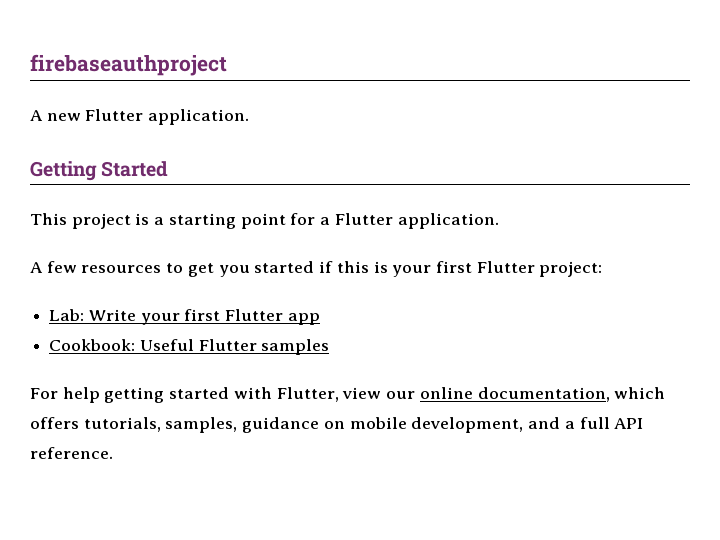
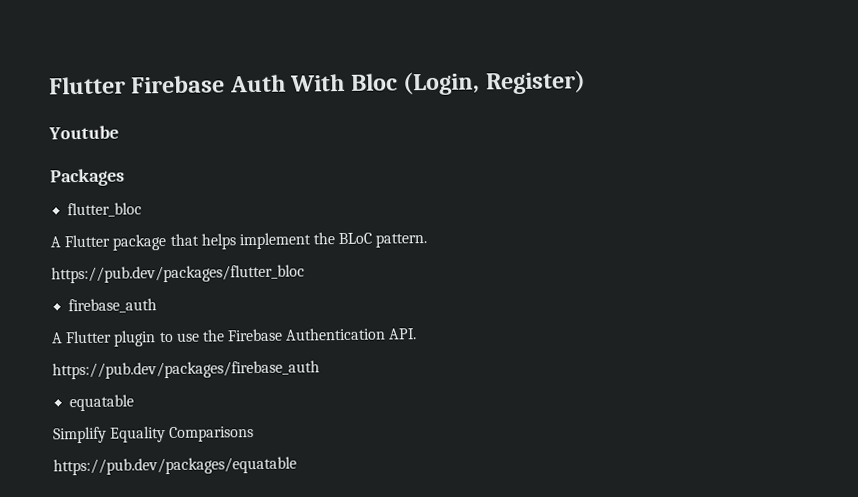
- firebaseauthproject
- A new Flutter application.
- Getting Started
- This project is a starting point for a Flutter application.
- A few resources to get you started if this is your first Flutter project:
- Lab: Write your first Flutter app
- Cookbook: Useful Flutter samples
- For help getting started with Flutter, view our online documentation, which offers tutorials, samples, guidance on mobile development, and a full API reference.
+ Flutter Firebase Auth With Bloc (Login, Register)
+ Youtube
+ Packages
+ flutter_bloc
+ A Flutter package that helps implement the BLoC pattern.
+ https://pub.dev/packages/flutter_bloc
+ firebase_auth
+ A Flutter plugin to use the Firebase Authentication API.
+ https://pub.dev/packages/firebase_auth
+ equatable
+ Simplify Equality Comparisons
+ https://pub.dev/packages/equatable

